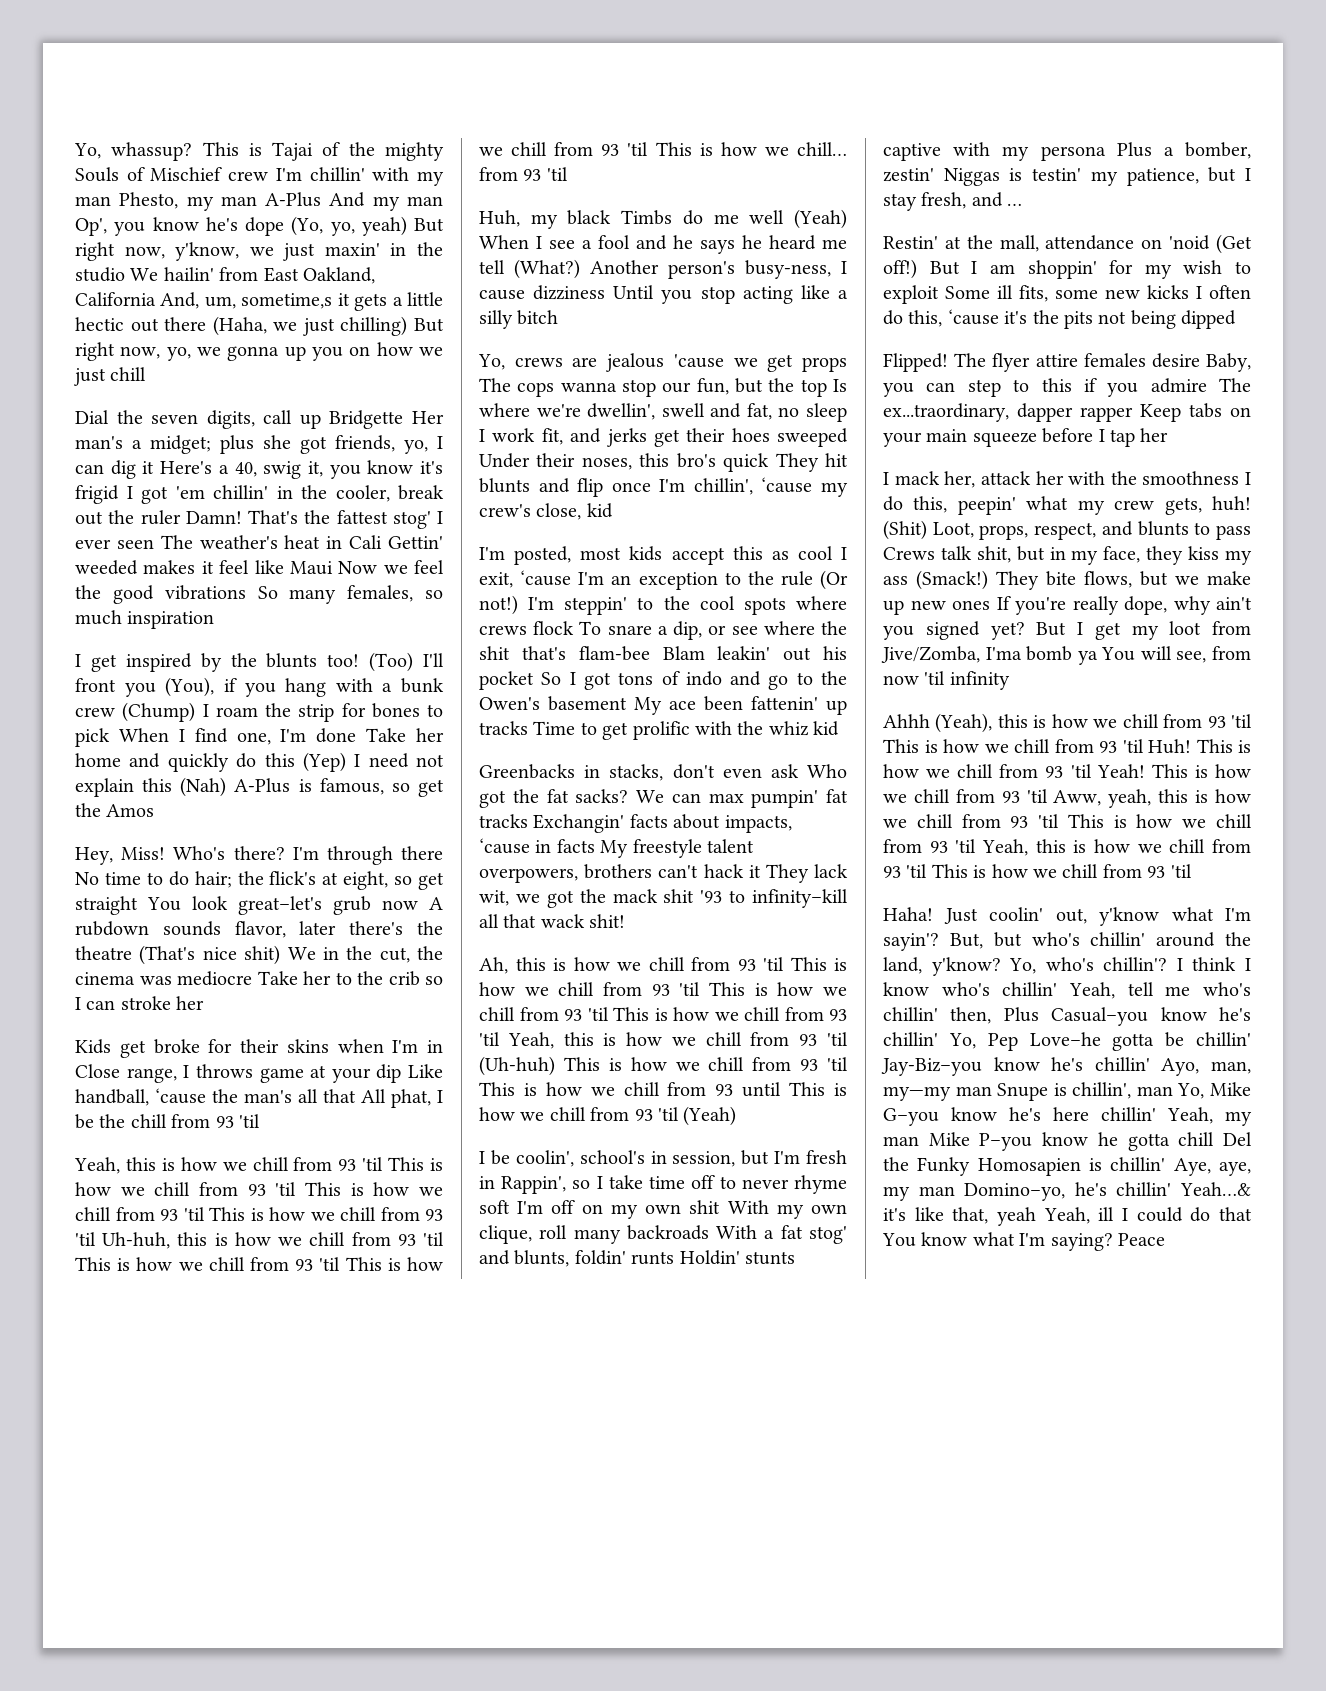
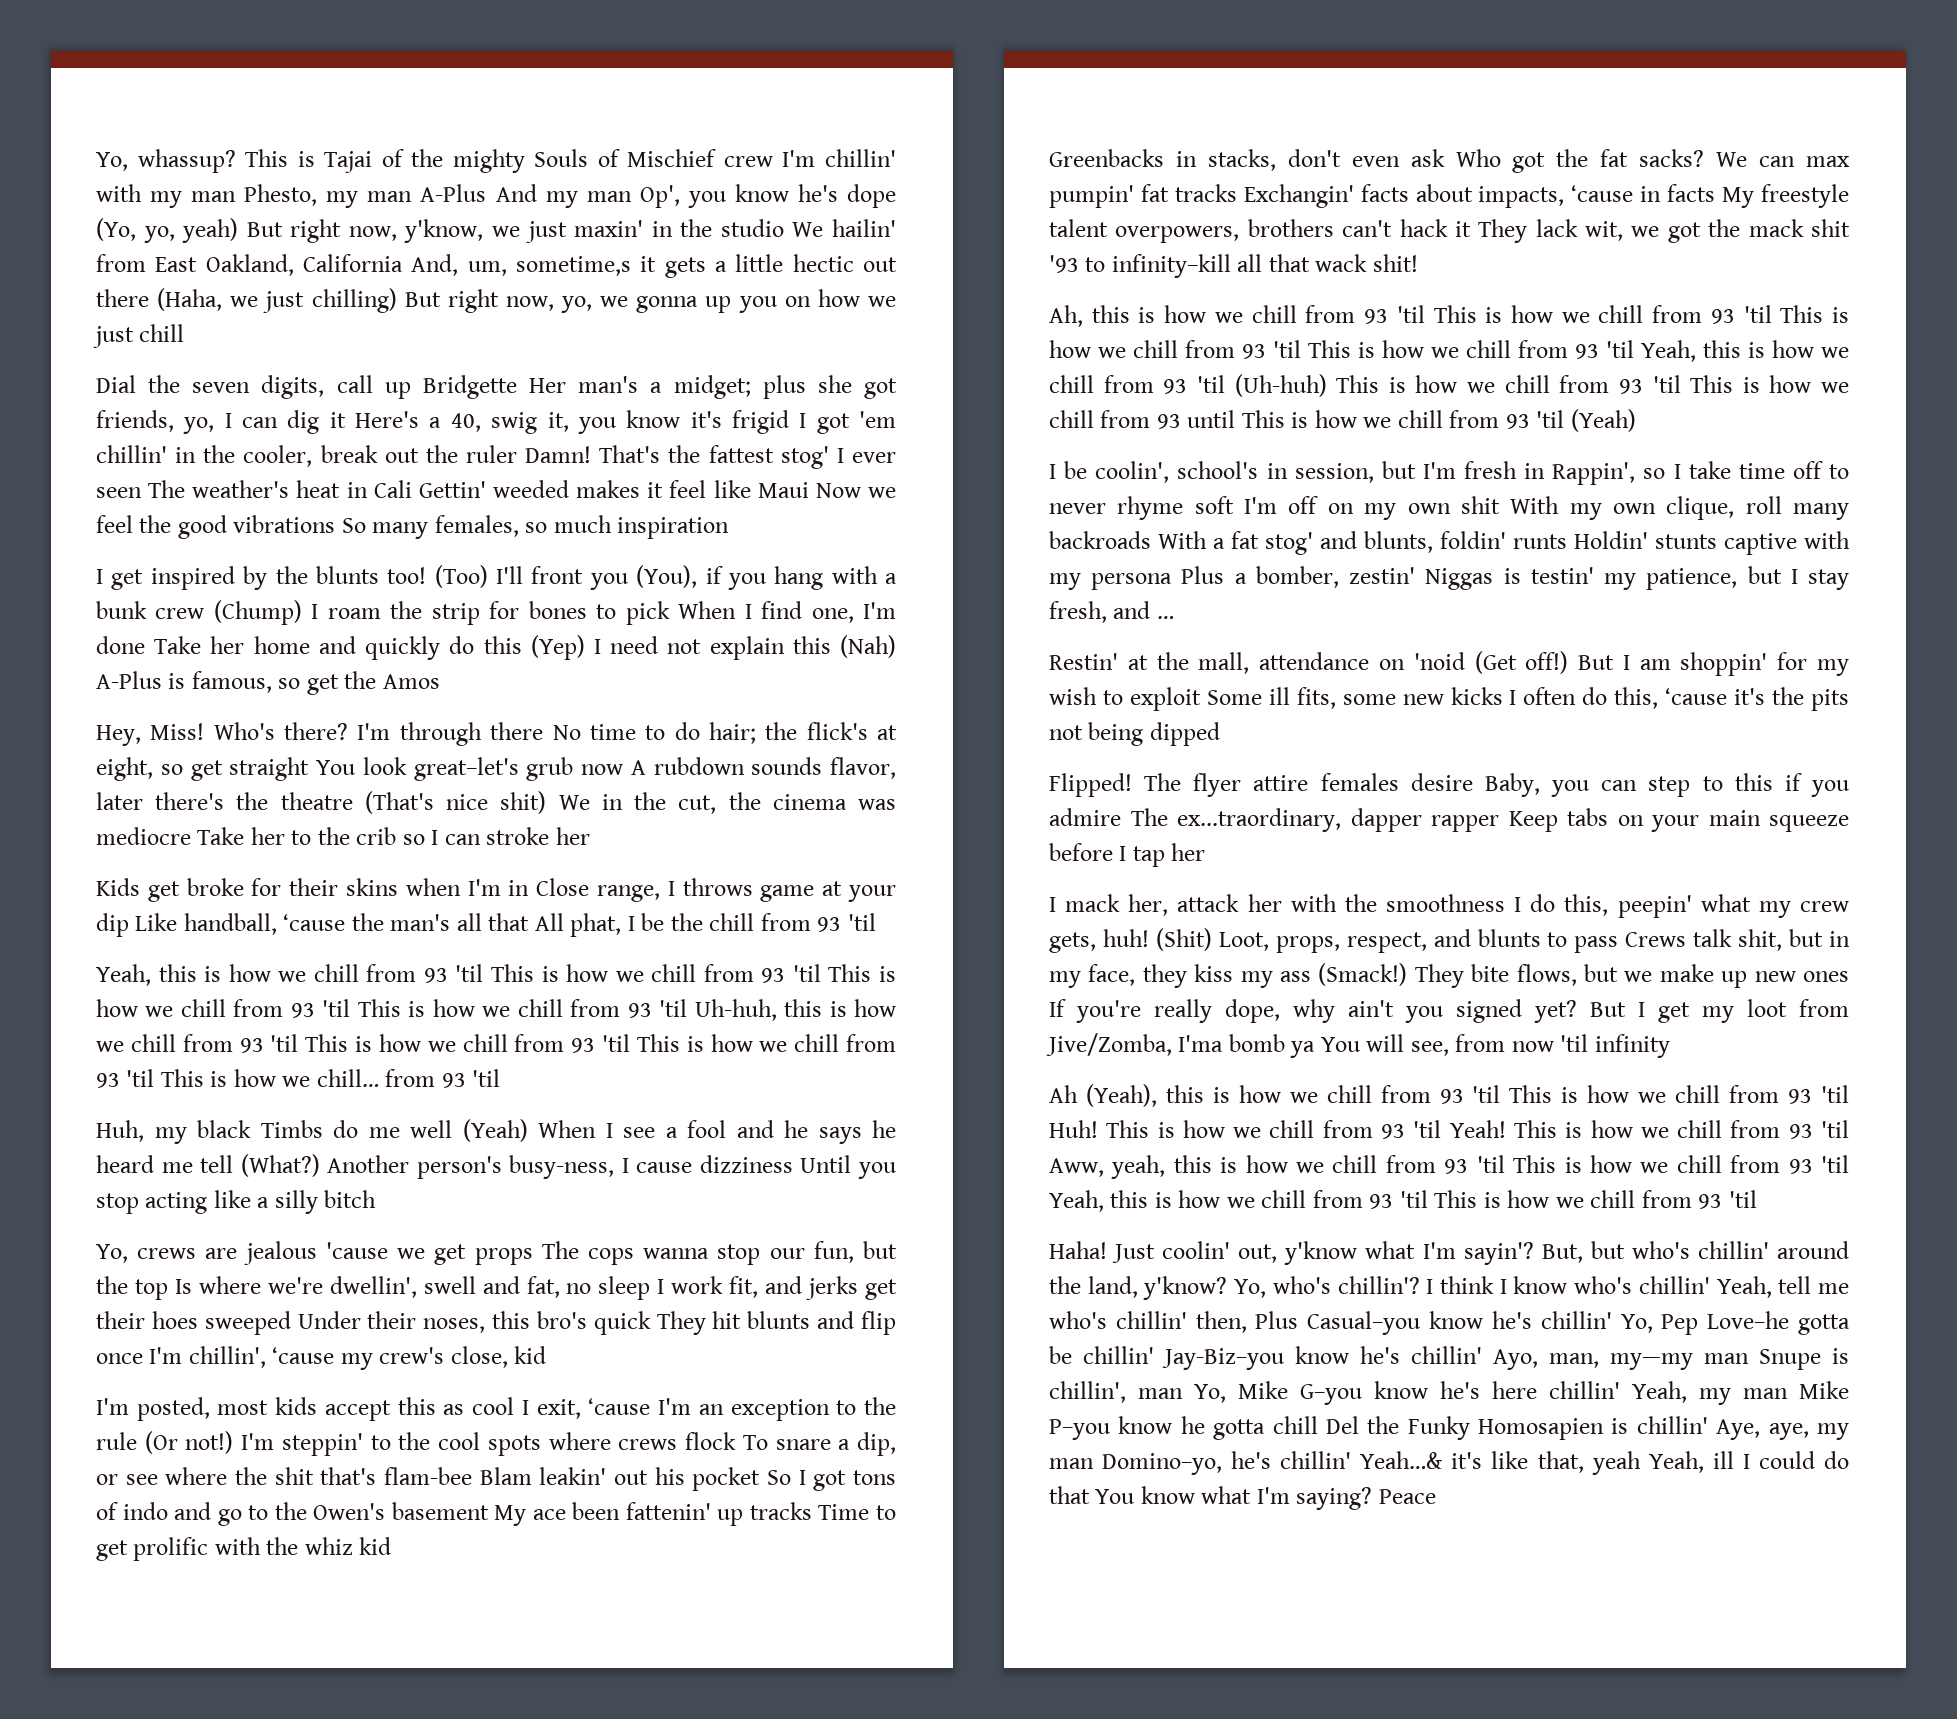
- Ahhh (Yeah), this is how we chill from 93 'til This is how we chill from 93 'til Huh!
+ Ah (Yeah), this is how we chill from 93 'til This is how we chill from 93 'til Huh!

